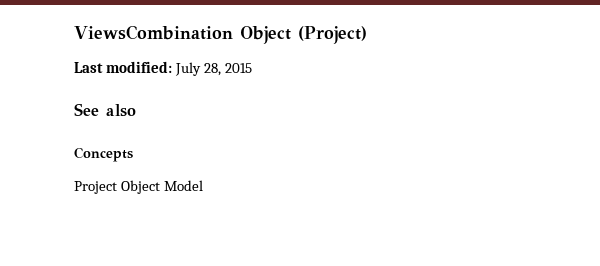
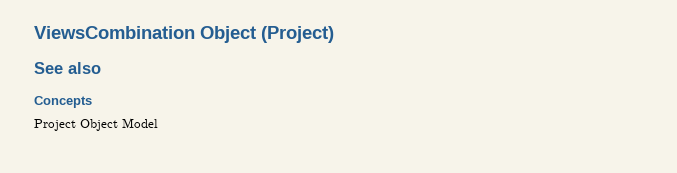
- Last modified: July 28, 2015

